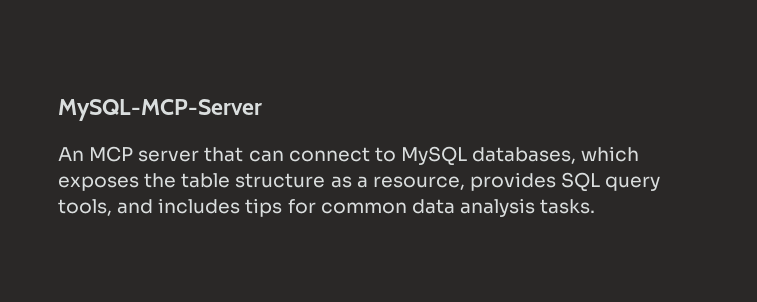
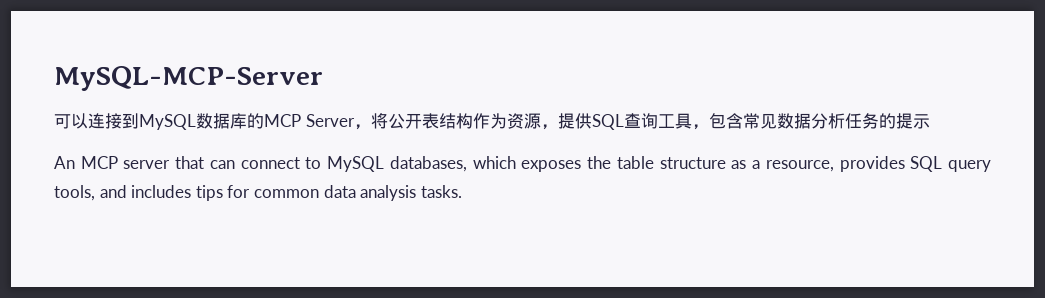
+ 可以连接到MySQL数据库的MCP Server，将公开表结构作为资源，提供SQL查询工具，包含常见数据分析任务的提示

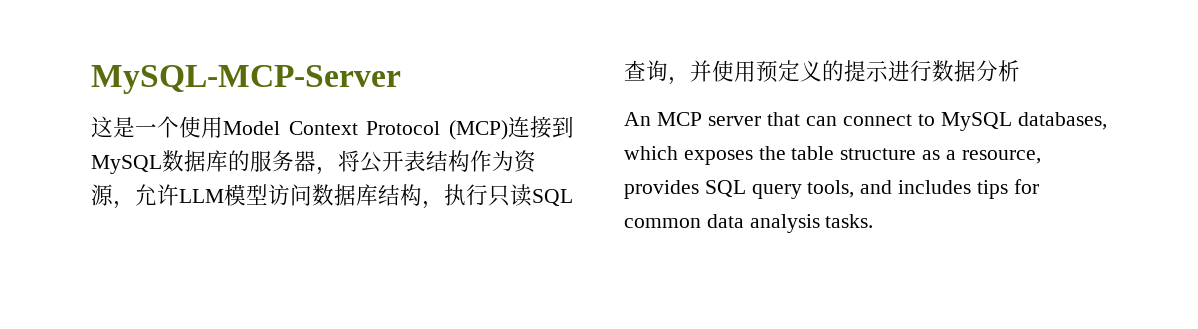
- 可以连接到MySQL数据库的MCP Server，将公开表结构作为资源，提供SQL查询工具，包含常见数据分析任务的提示
+ 这是一个使用Model Context Protocol (MCP)连接到MySQL数据库的服务器，将公开表结构作为资源，允许LLM模型访问数据库结构，执行只读SQL查询，并使用预定义的提示进行数据分析

